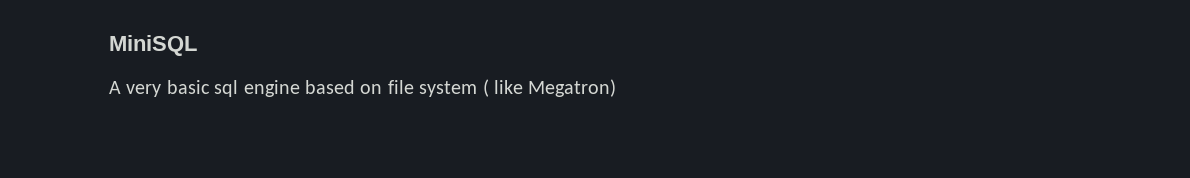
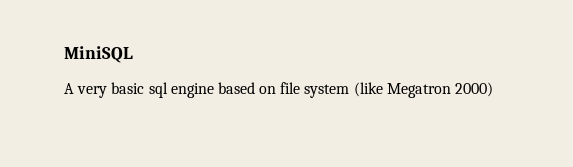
- A very basic sql engine based on file system ( like Megatron)
+ A very basic sql engine based on file system (like Megatron 2000)

